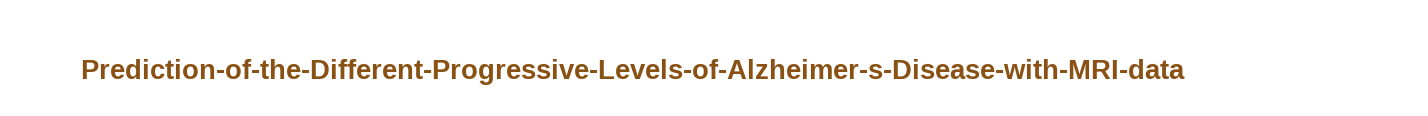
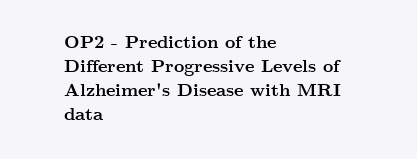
- Prediction-of-the-Different-Progressive-Levels-of-Alzheimer-s-Disease-with-MRI-data
+ OP2 - Prediction of the Different Progressive Levels of Alzheimer's Disease with MRI data

